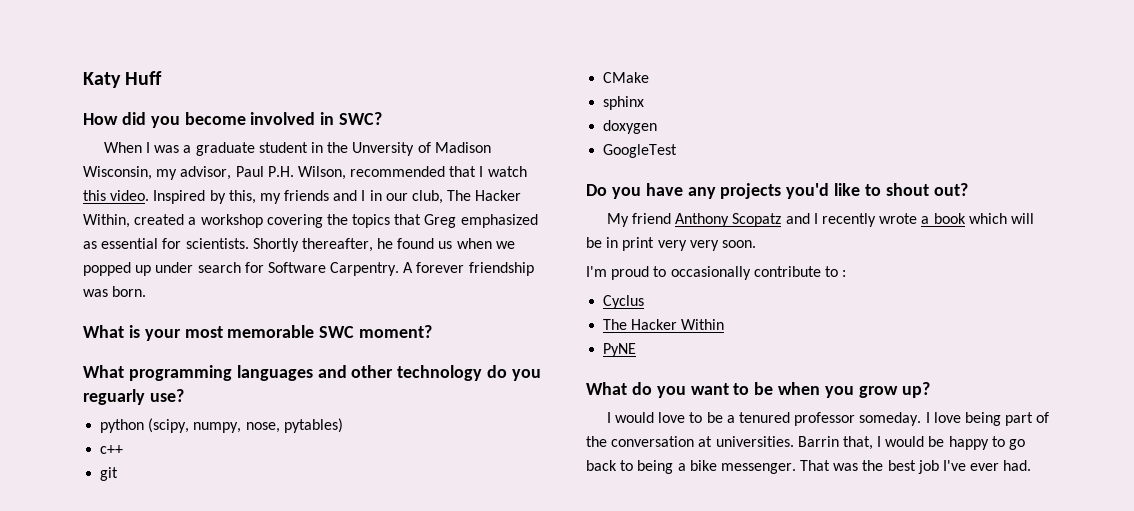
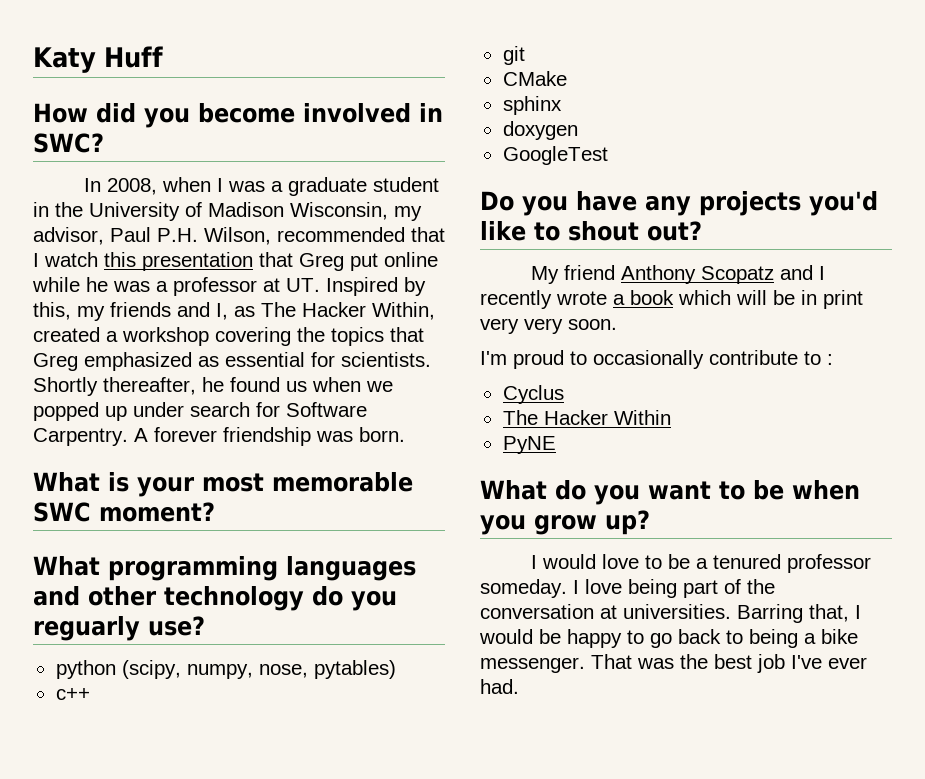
- When I was a graduate student in the Unversity of Madison Wisconsin, my advisor, Paul P.H. Wilson, recommended that I watch this video. Inspired by this, my friends and I in our club, The Hacker Within, created a workshop covering the topics that Greg emphasized as essential for scientists.
+ In 2008, when I was a graduate student in the University of Madison Wisconsin, my advisor, Paul P.H. Wilson, recommended that I watch this presentation that Greg put online while he was a professor at UT. Inspired by this, my friends and I, as The Hacker Within, created a workshop covering the topics that Greg emphasized as essential for scientists.
- Barrin that, I would be happy to go back to being a bike messenger.
+ Barring that, I would be happy to go back to being a bike messenger.

